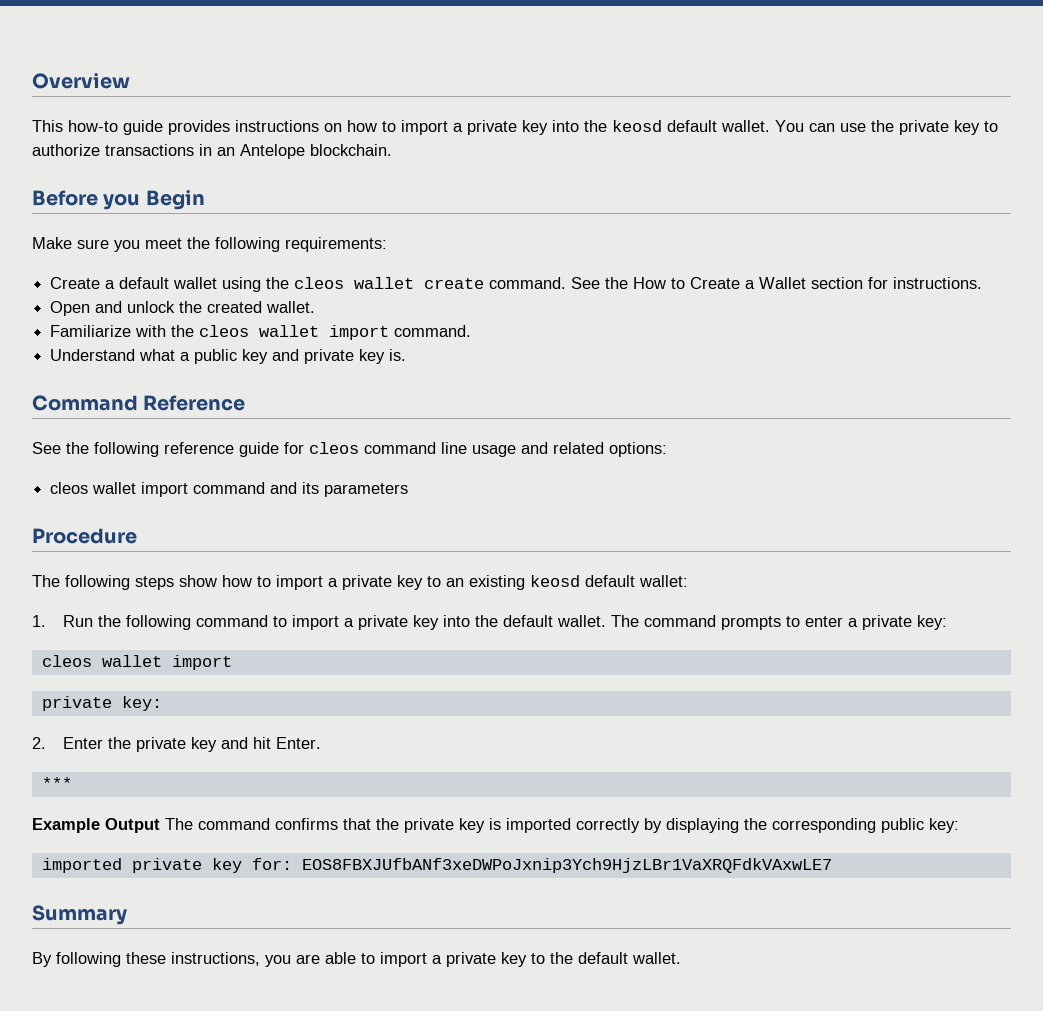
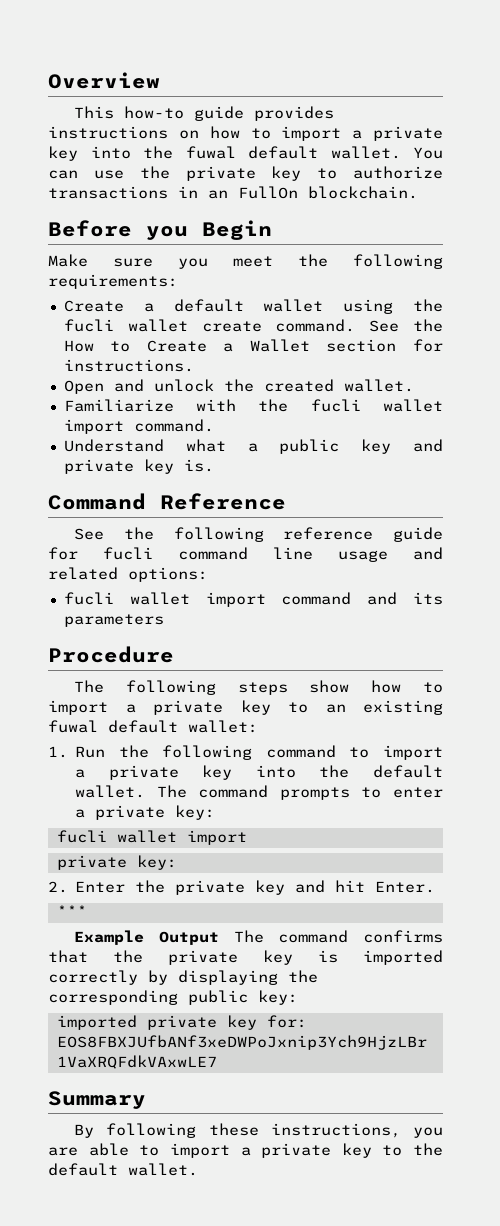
- This how-to guide provides instructions on how to import a private key into the keosd default wallet.
+ This how-to guide provides instructions on how to import a private key into the fuwal default wallet.
- You can use the private key to authorize transactions in an Antelope blockchain.
+ You can use the private key to authorize transactions in an FullOn blockchain.
- Create a default wallet using the cleos wallet create command.
+ Create a default wallet using the fucli wallet create command.
- Familiarize with the cleos wallet import command.
+ Familiarize with the fucli wallet import command.
- See the following reference guide for cleos command line usage and related options:
+ See the following reference guide for fucli command line usage and related options:
- cleos wallet import command and its parameters
+ fucli wallet import command and its parameters
- The following steps show how to import a private key to an existing keosd default wallet:
+ The following steps show how to import a private key to an existing fuwal default wallet:
  The command prompts to enter a private key:
- cleos wallet import
+ fucli wallet import

